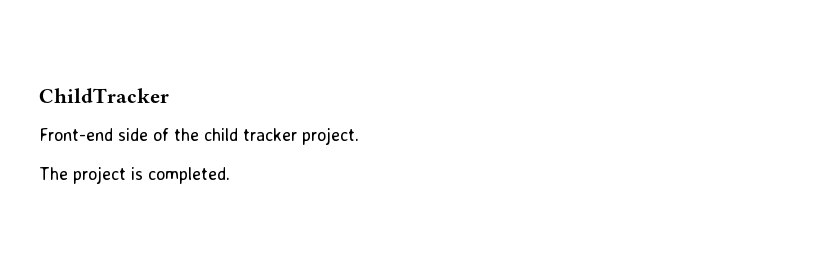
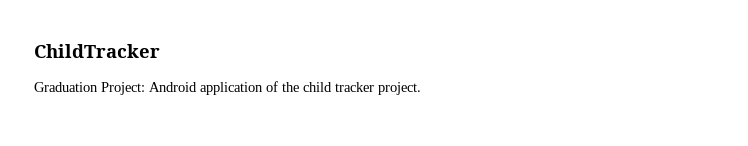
- Front-end side of the child tracker project.
+ Graduation Project: Android application of the child tracker project.
- The project is completed.

